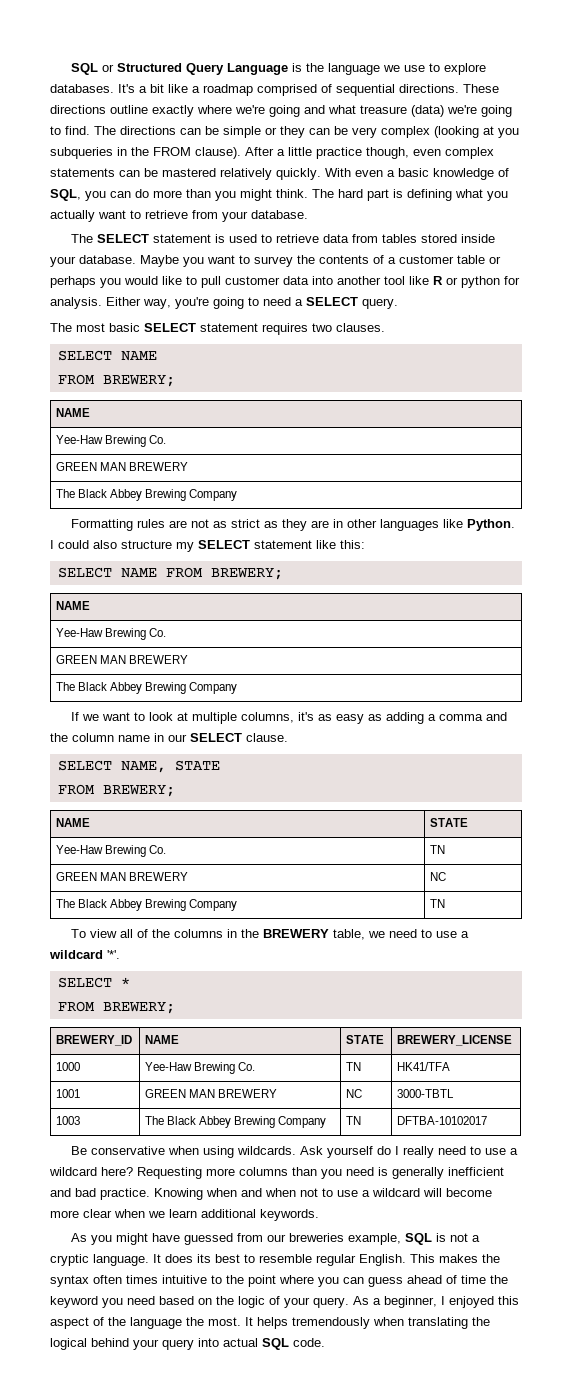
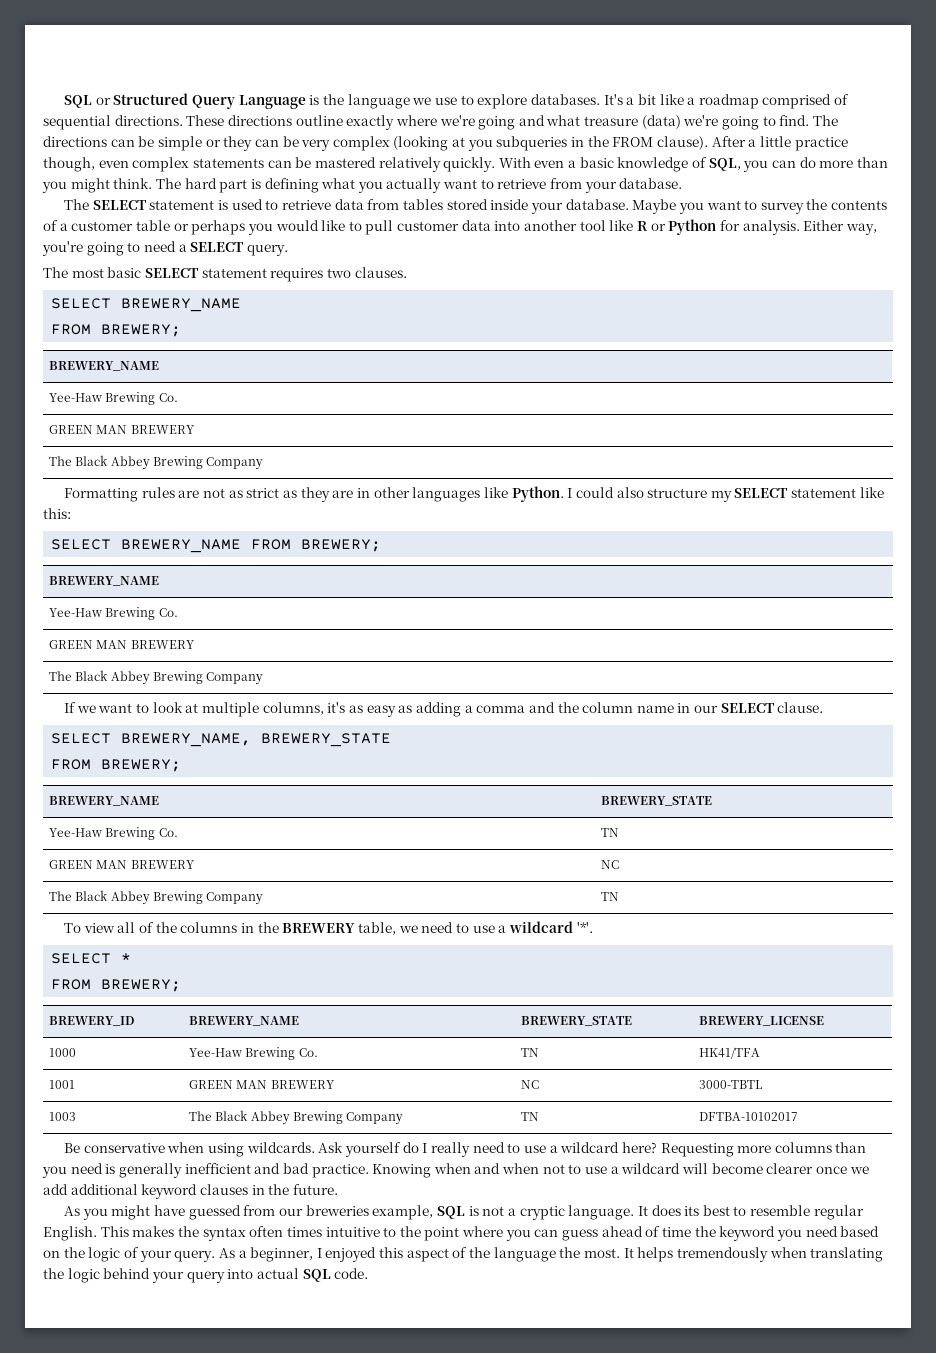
- Maybe you want to survey the contents of a customer table or perhaps you would like to pull customer data into another tool like R or python for analysis.
+ Maybe you want to survey the contents of a customer table or perhaps you would like to pull customer data into another tool like R or Python for analysis.
  The most basic SELECT statement requires two clauses.
- SELECT NAME
+ SELECT BREWERY_NAME
  FROM BREWERY;
- NAME
+ BREWERY_NAME
- SELECT NAME FROM BREWERY;
- NAME
+ SELECT BREWERY_NAME FROM BREWERY;
+ BREWERY_NAME
- SELECT NAME, STATE
+ SELECT BREWERY_NAME, BREWERY_STATE
  FROM BREWERY;
- NAME | STATE
+ BREWERY_NAME | BREWERY_STATE
- BREWERY_ID | NAME | STATE | BREWERY_LICENSE
+ BREWERY_ID | BREWERY_NAME | BREWERY_STATE | BREWERY_LICENSE
- Knowing when and when not to use a wildcard will become more clear when we learn additional keywords.
+ Knowing when and when not to use a wildcard will become clearer once we add additional keyword clauses in the future.
- It helps tremendously when translating the logical behind your query into actual SQL code.
+ It helps tremendously when translating the logic behind your query into actual SQL code.

